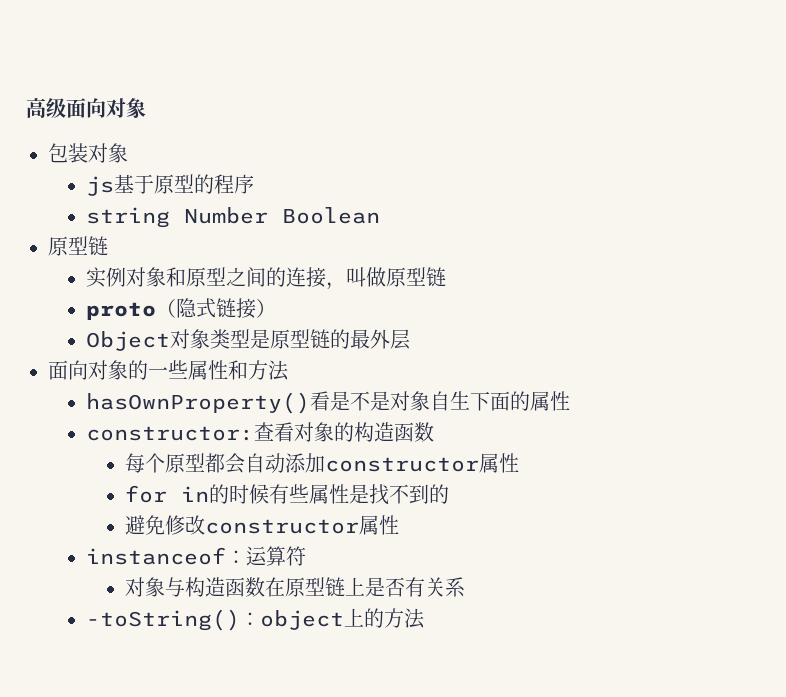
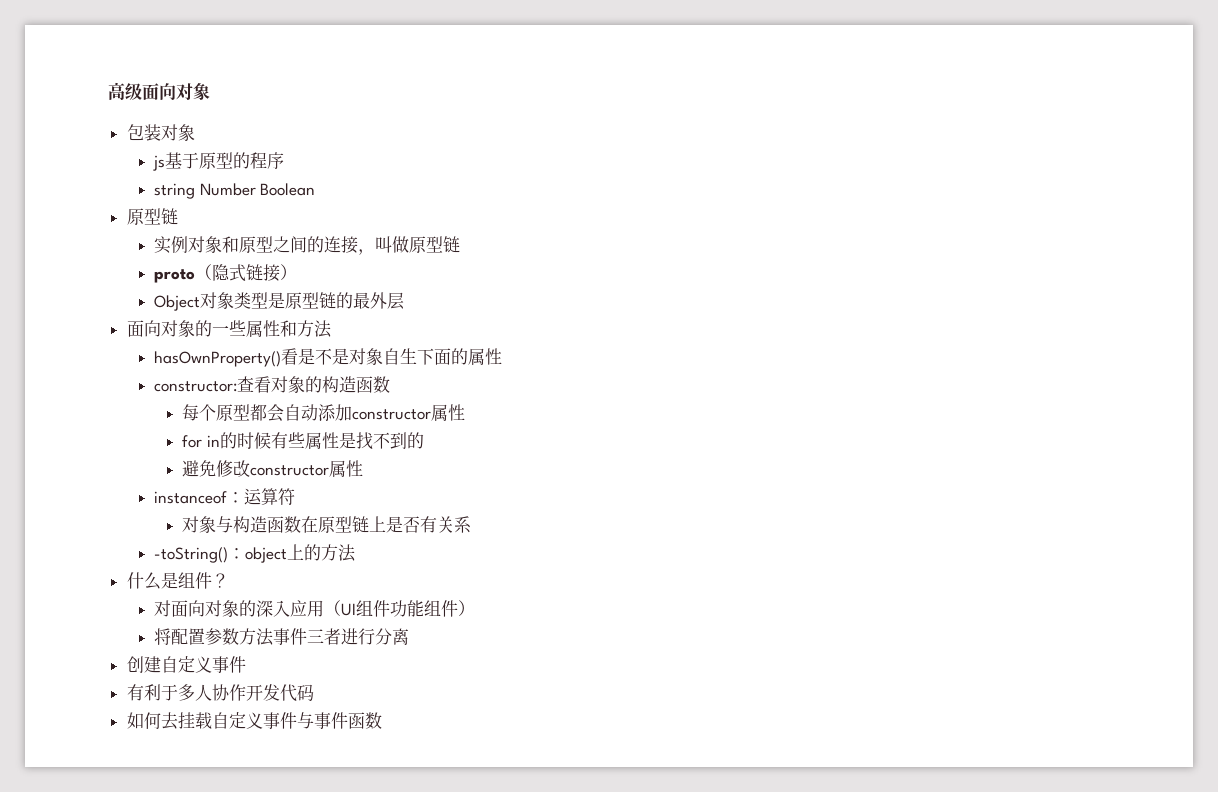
+ 什么是组件？
+ 对面向对象的深入应用（UI组件功能组件）
+ 将配置参数方法事件三者进行分离
+ 创建自定义事件
+ 有利于多人协作开发代码
+ 如何去挂载自定义事件与事件函数

